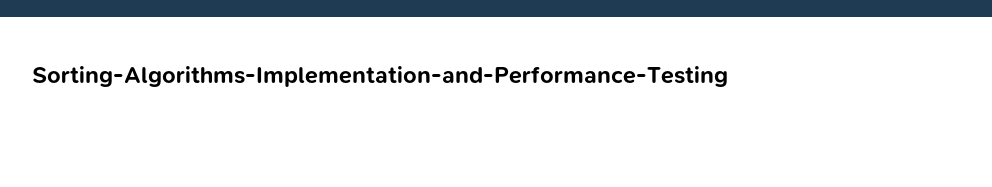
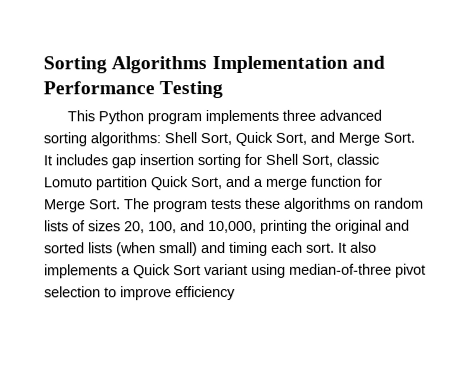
- Sorting-Algorithms-Implementation-and-Performance-Testing
+ Sorting Algorithms Implementation and Performance Testing
+ This Python program implements three advanced sorting algorithms: Shell Sort, Quick Sort, and Merge Sort. It includes gap insertion sorting for Shell Sort, classic Lomuto partition Quick Sort, and a merge function for Merge Sort. The program tests these algorithms on random lists of sizes 20, 100, and 10,000, printing the original and sorted lists (when small) and timing each sort. It also implements a Quick Sort variant using median-of-three pivot selection to improve efficiency

